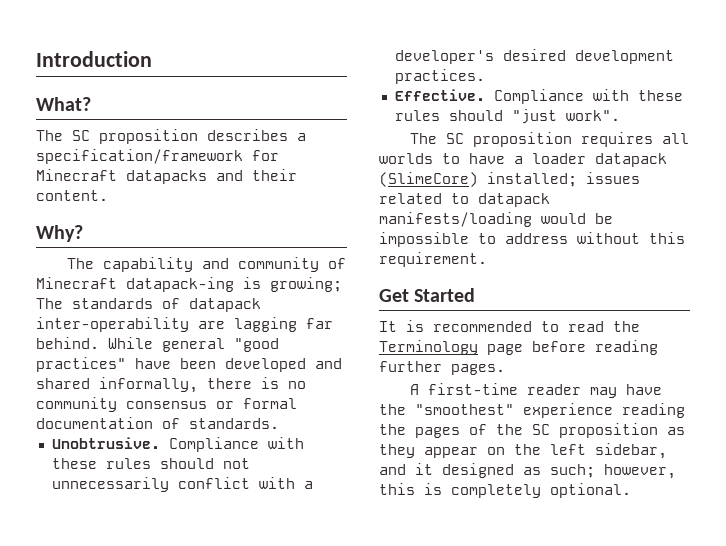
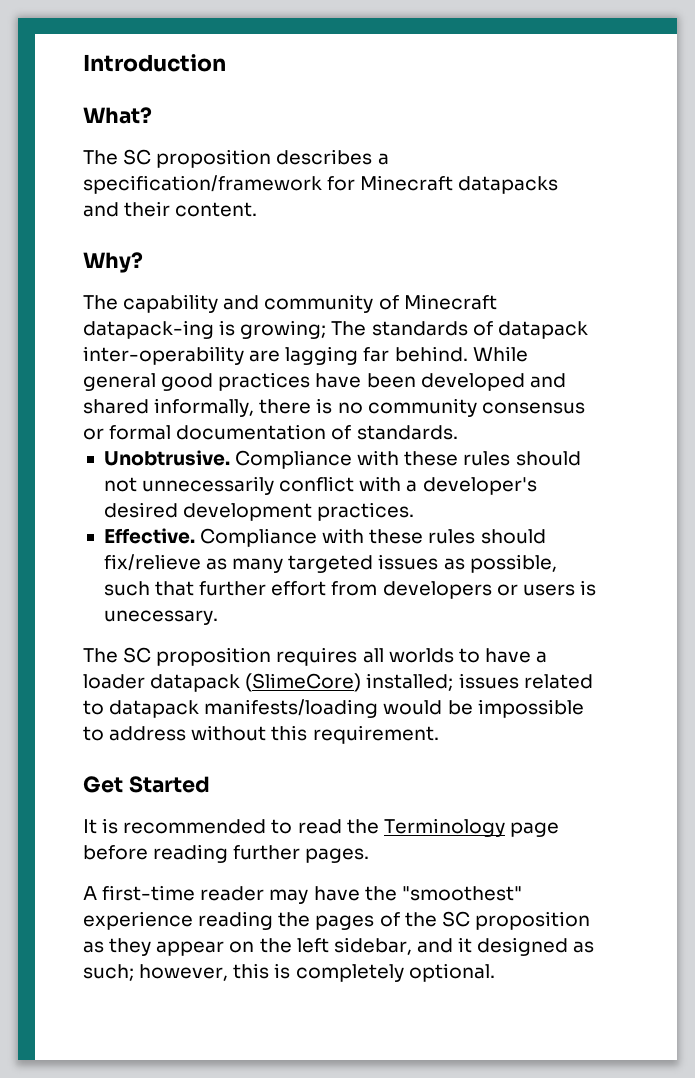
- While general "good practices" have been developed and shared informally, there is no community consensus or formal documentation of standards.
+ While general good practices have been developed and shared informally, there is no community consensus or formal documentation of standards.
- Compliance with these rules should "just work".
+ Compliance with these rules should fix/relieve as many targeted issues as possible, such that further effort from developers or users is unecessary.

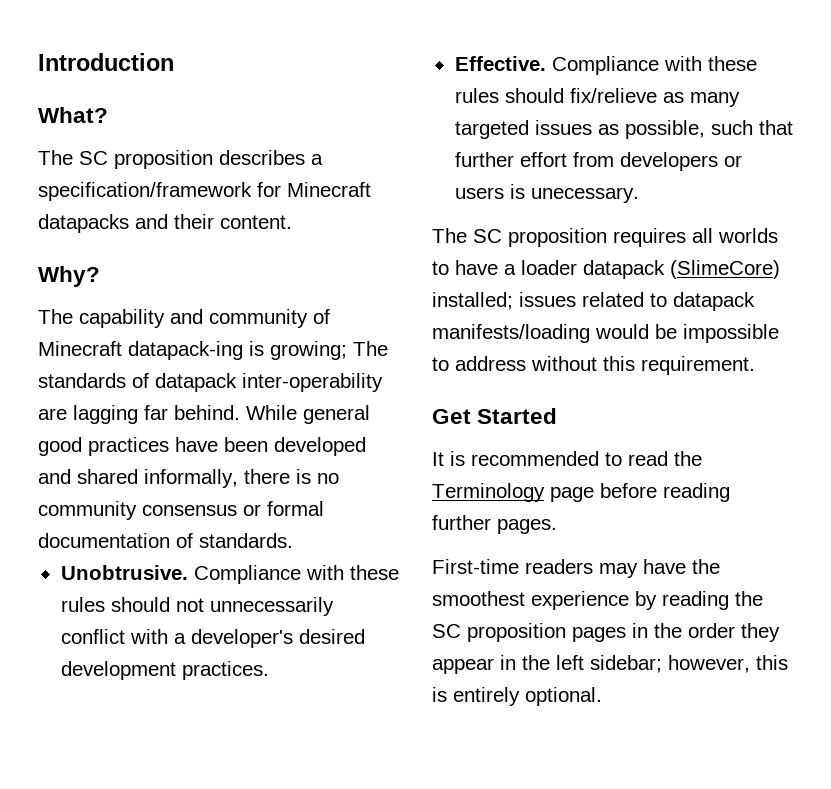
- A first-time reader may have the "smoothest" experience reading the pages of the SC proposition as they appear on the left sidebar, and it designed as such; however, this is completely optional.
+ First-time readers may have the smoothest experience by reading the SC proposition pages in the order they appear in the left sidebar; however, this is entirely optional.

